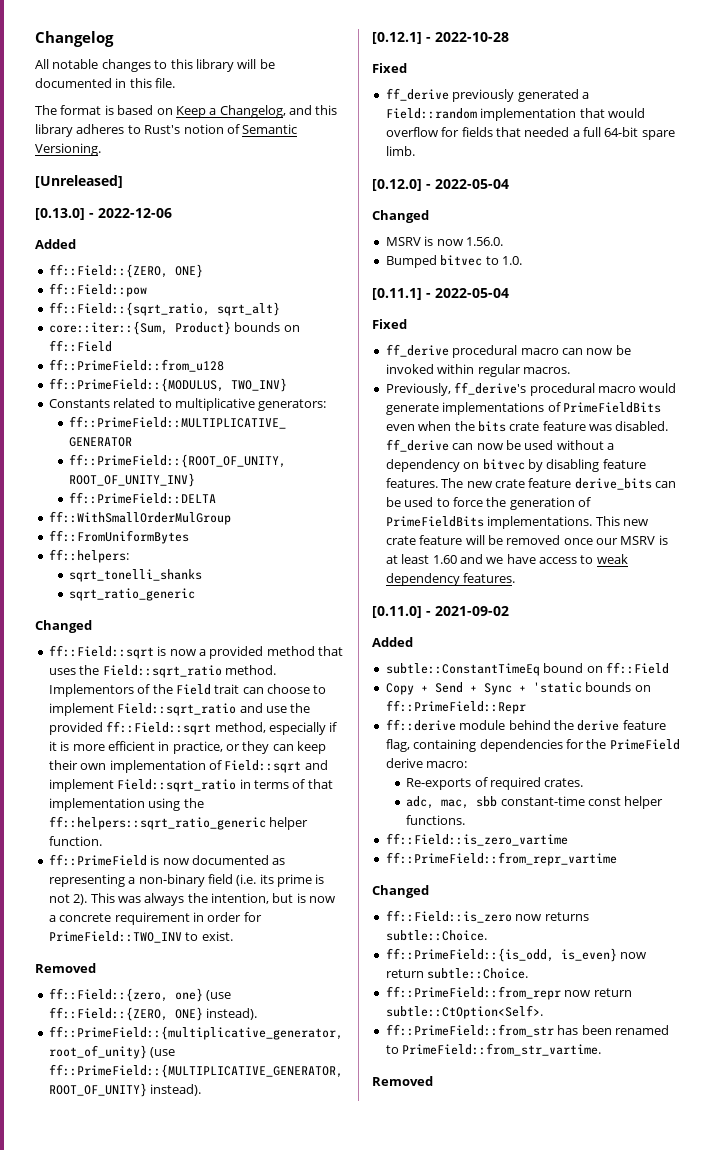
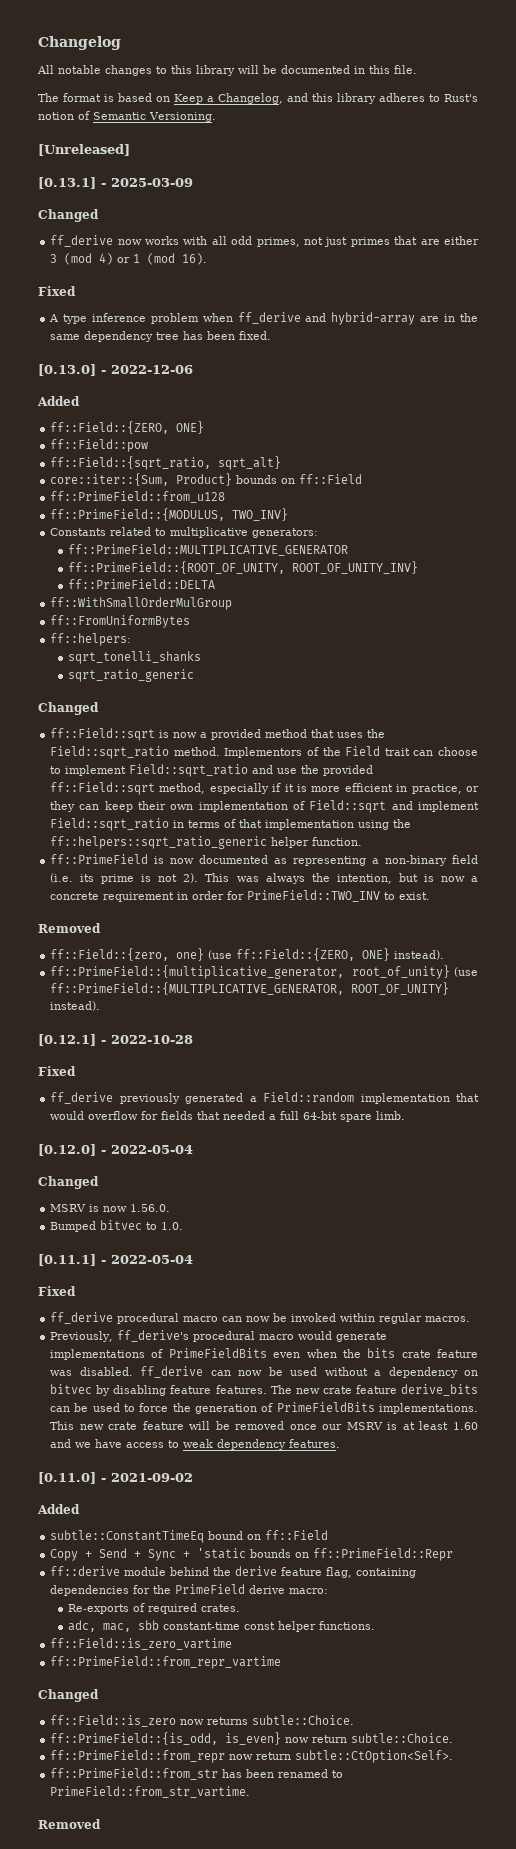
+ [0.13.1] - 2025-03-09
+ Changed
+ ff_derive now works with all odd primes, not just primes that are either 3 (mod 4) or 1 (mod 16).
+ Fixed
+ A type inference problem when ff_derive and hybrid-array are in the same dependency tree has been fixed.

